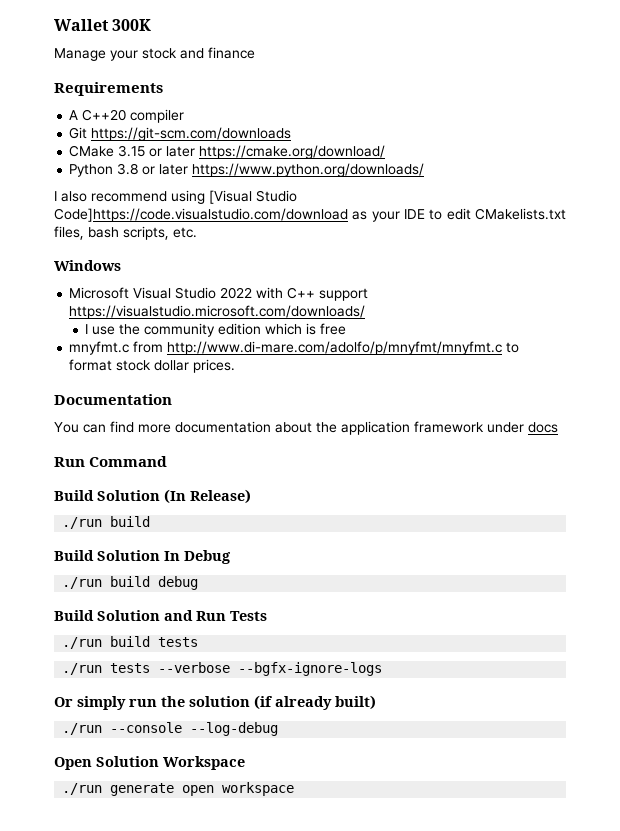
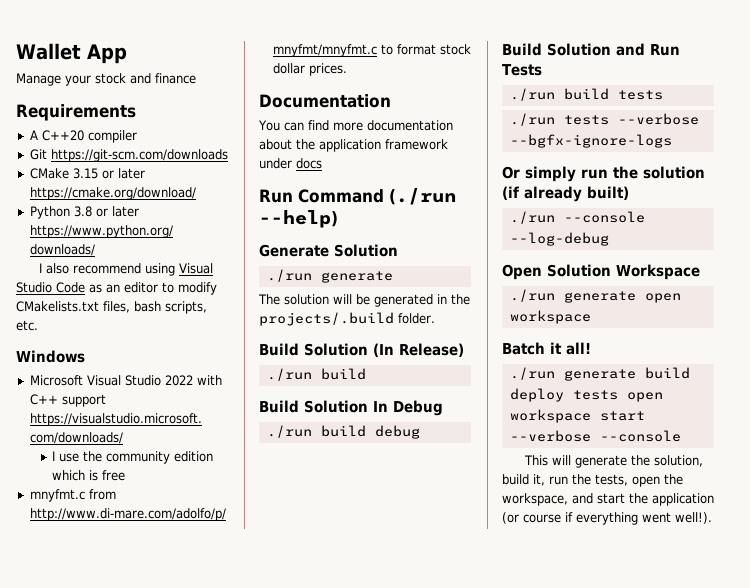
- Wallet 300K
+ Wallet App
- I also recommend using [Visual Studio Code]https://code.visualstudio.com/download as your IDE to edit CMakelists.txt files, bash scripts, etc.
+ I also recommend using Visual Studio Code as an editor to modify CMakelists.txt files, bash scripts, etc.
- Run Command
+ Run Command (./run --help)
+ Generate Solution
+ ./run generate
+ The solution will be generated in the projects/.build folder.
+ Batch it all!
+ ./run generate build deploy tests open workspace start --verbose --console
+ This will generate the solution, build it, run the tests, open the workspace, and start the application (or course if everything went well!).

